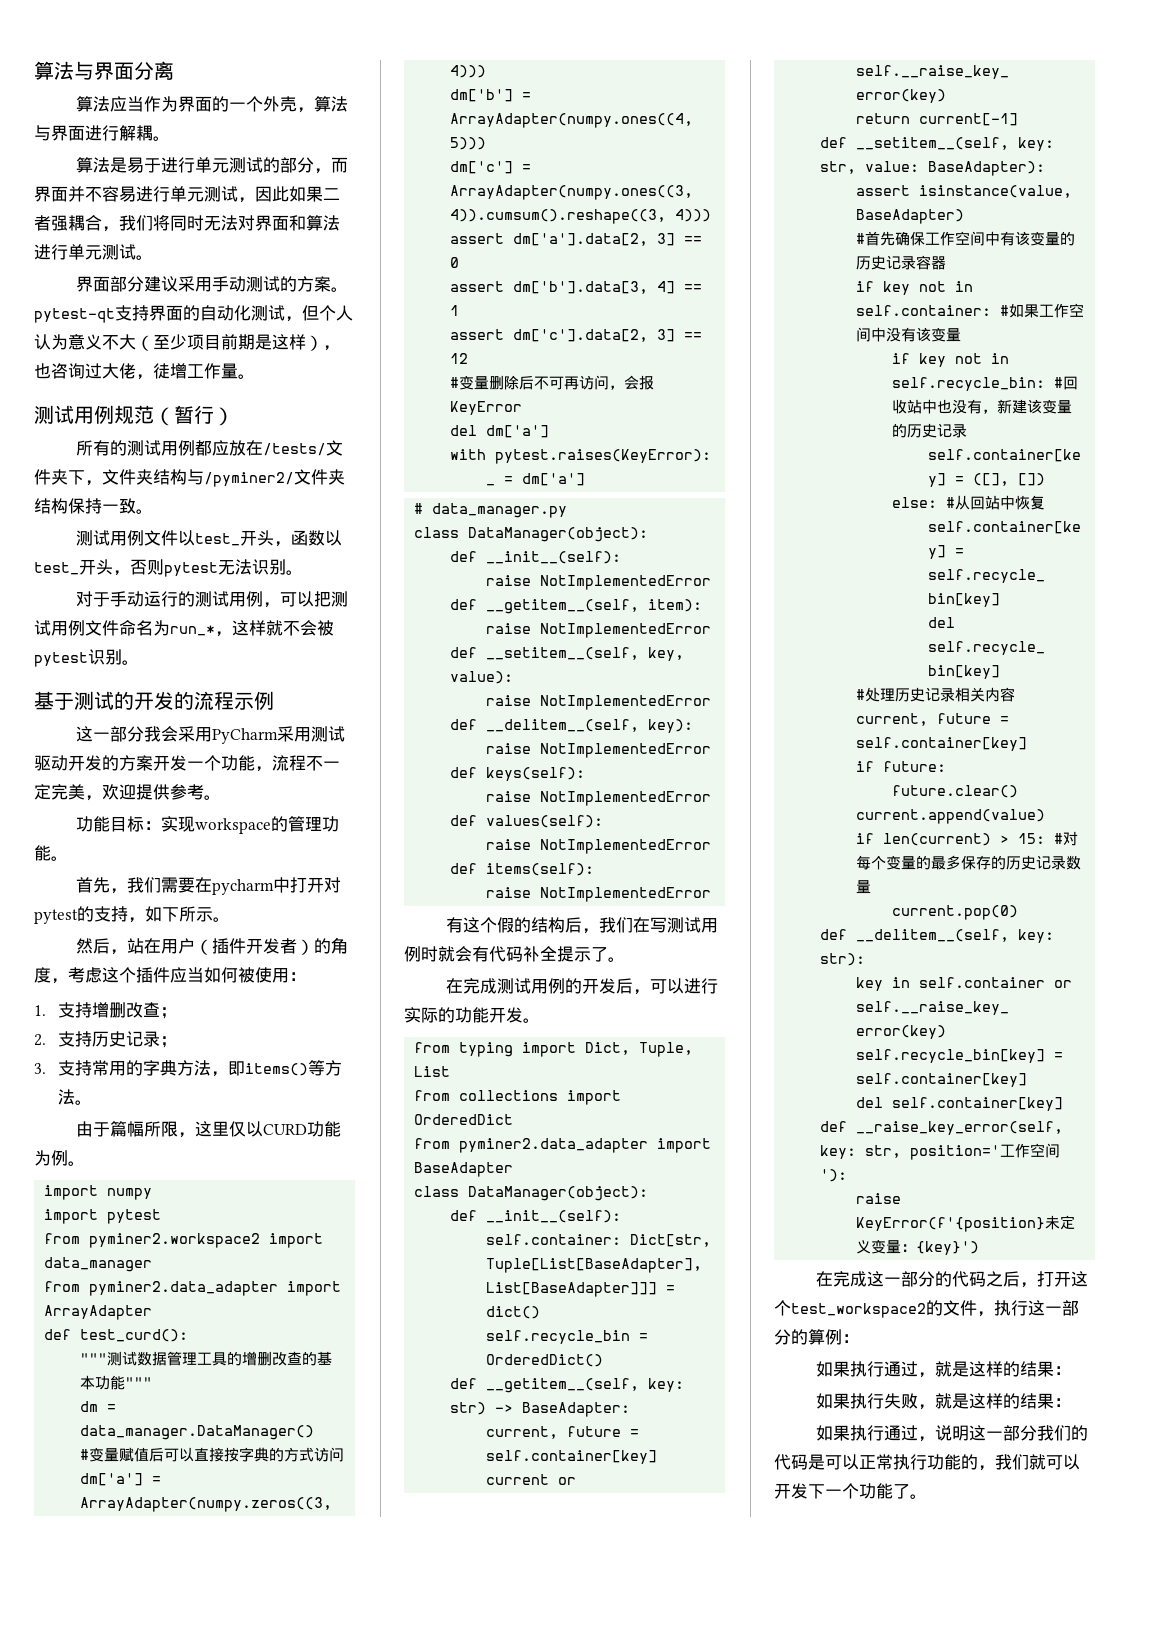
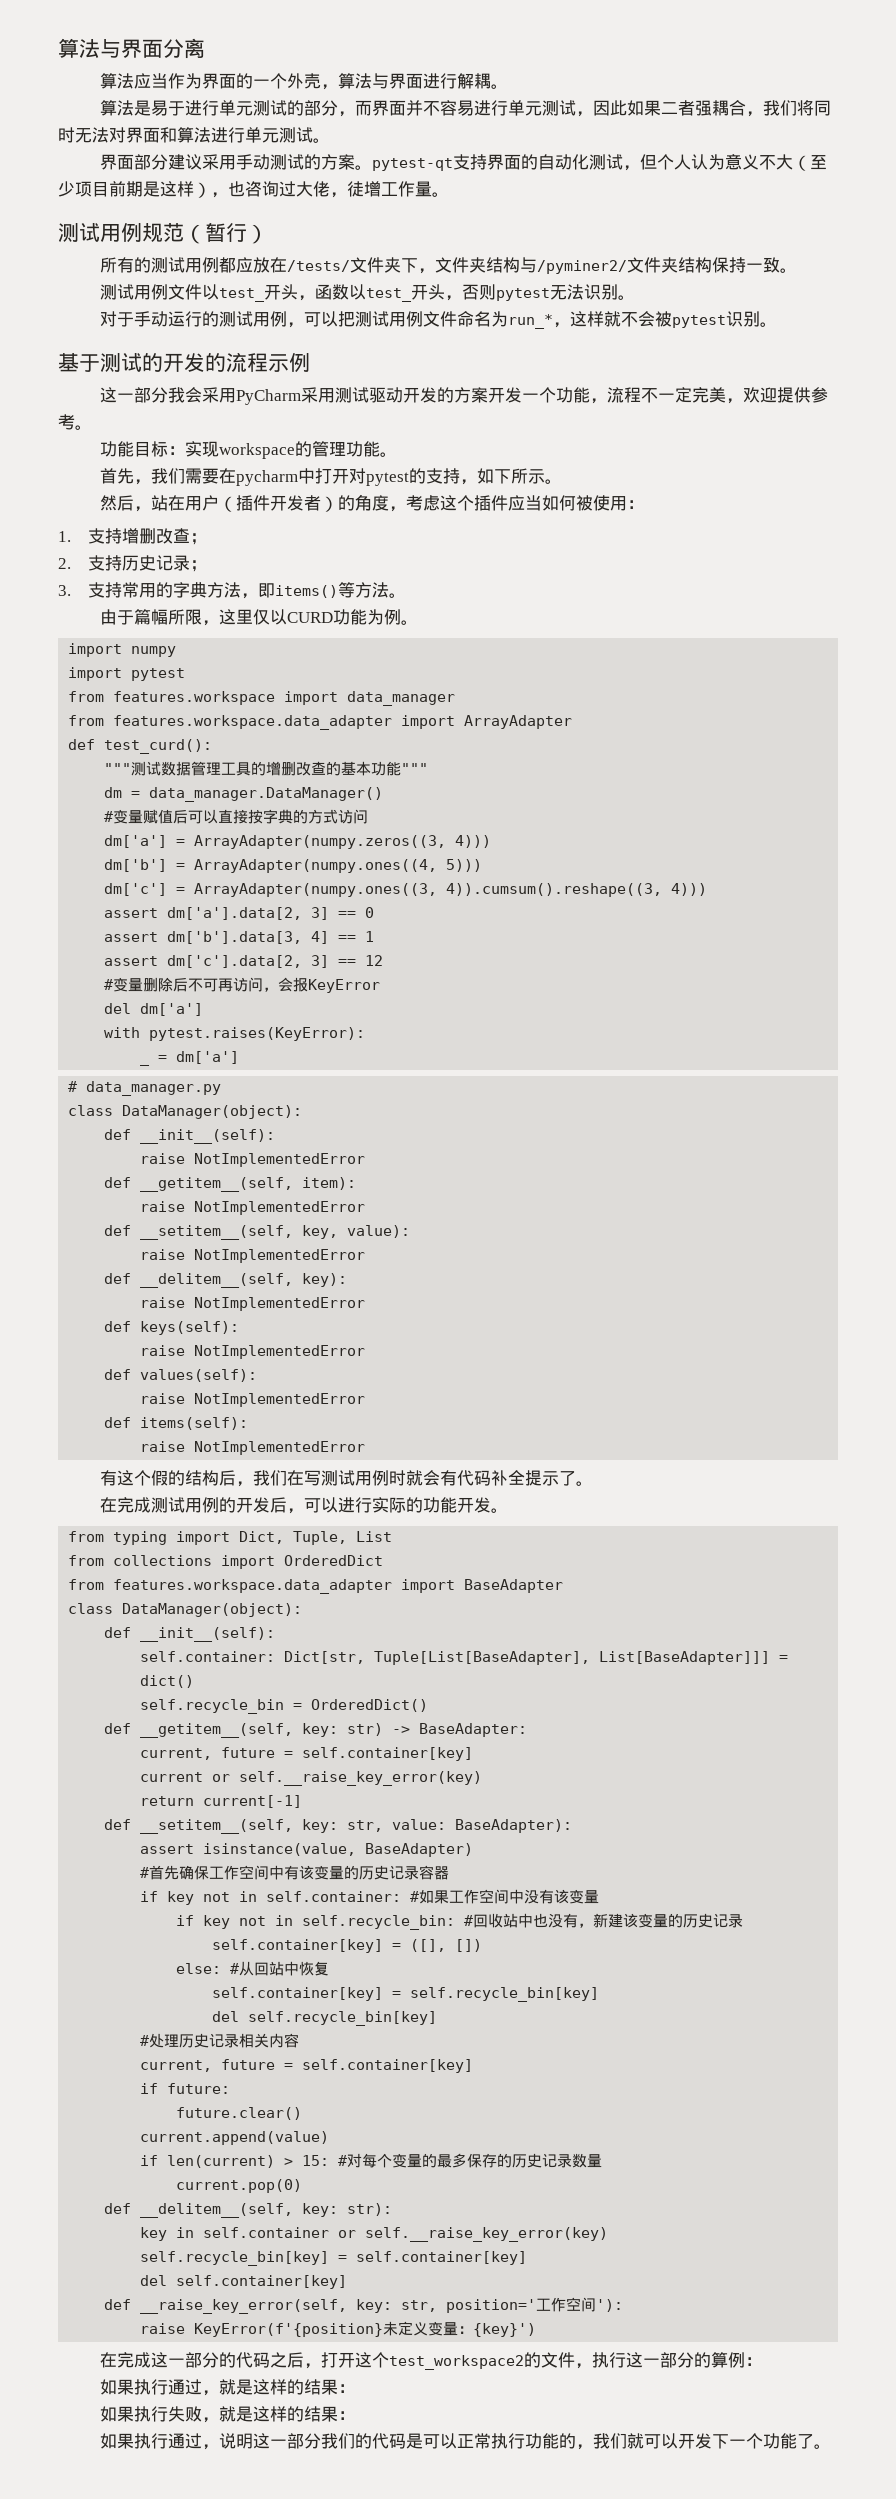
- from pyminer2.workspace2 import data_manager
+ from features.workspace import data_manager
- from pyminer2.data_adapter import ArrayAdapter
+ from features.workspace.data_adapter import ArrayAdapter
- from pyminer2.data_adapter import BaseAdapter
+ from features.workspace.data_adapter import BaseAdapter

